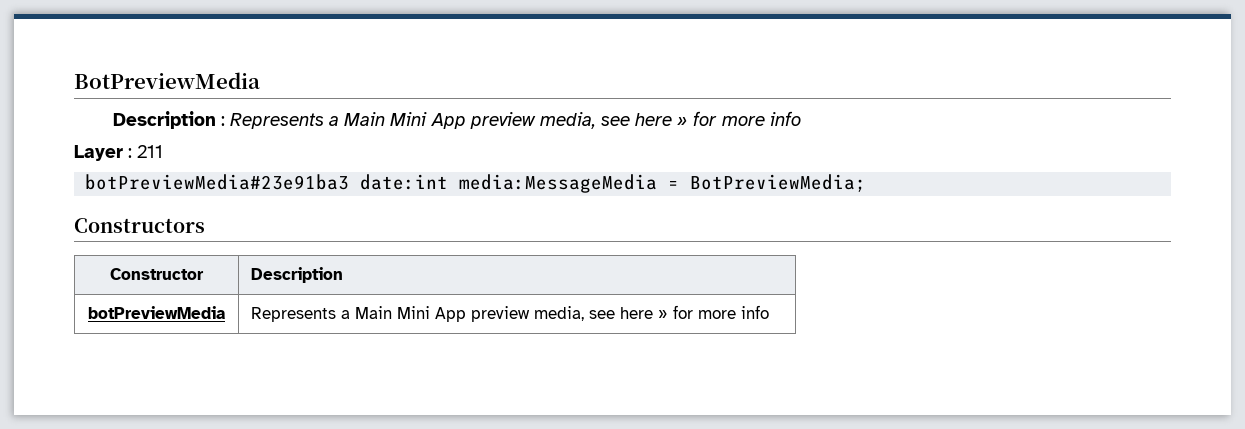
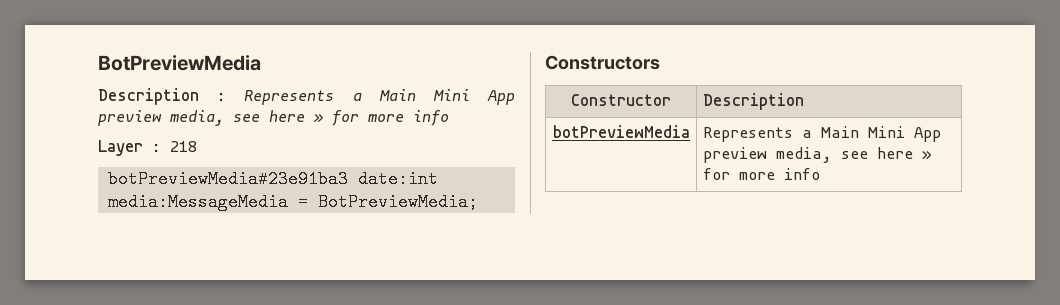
- Layer : 211
+ Layer : 218

